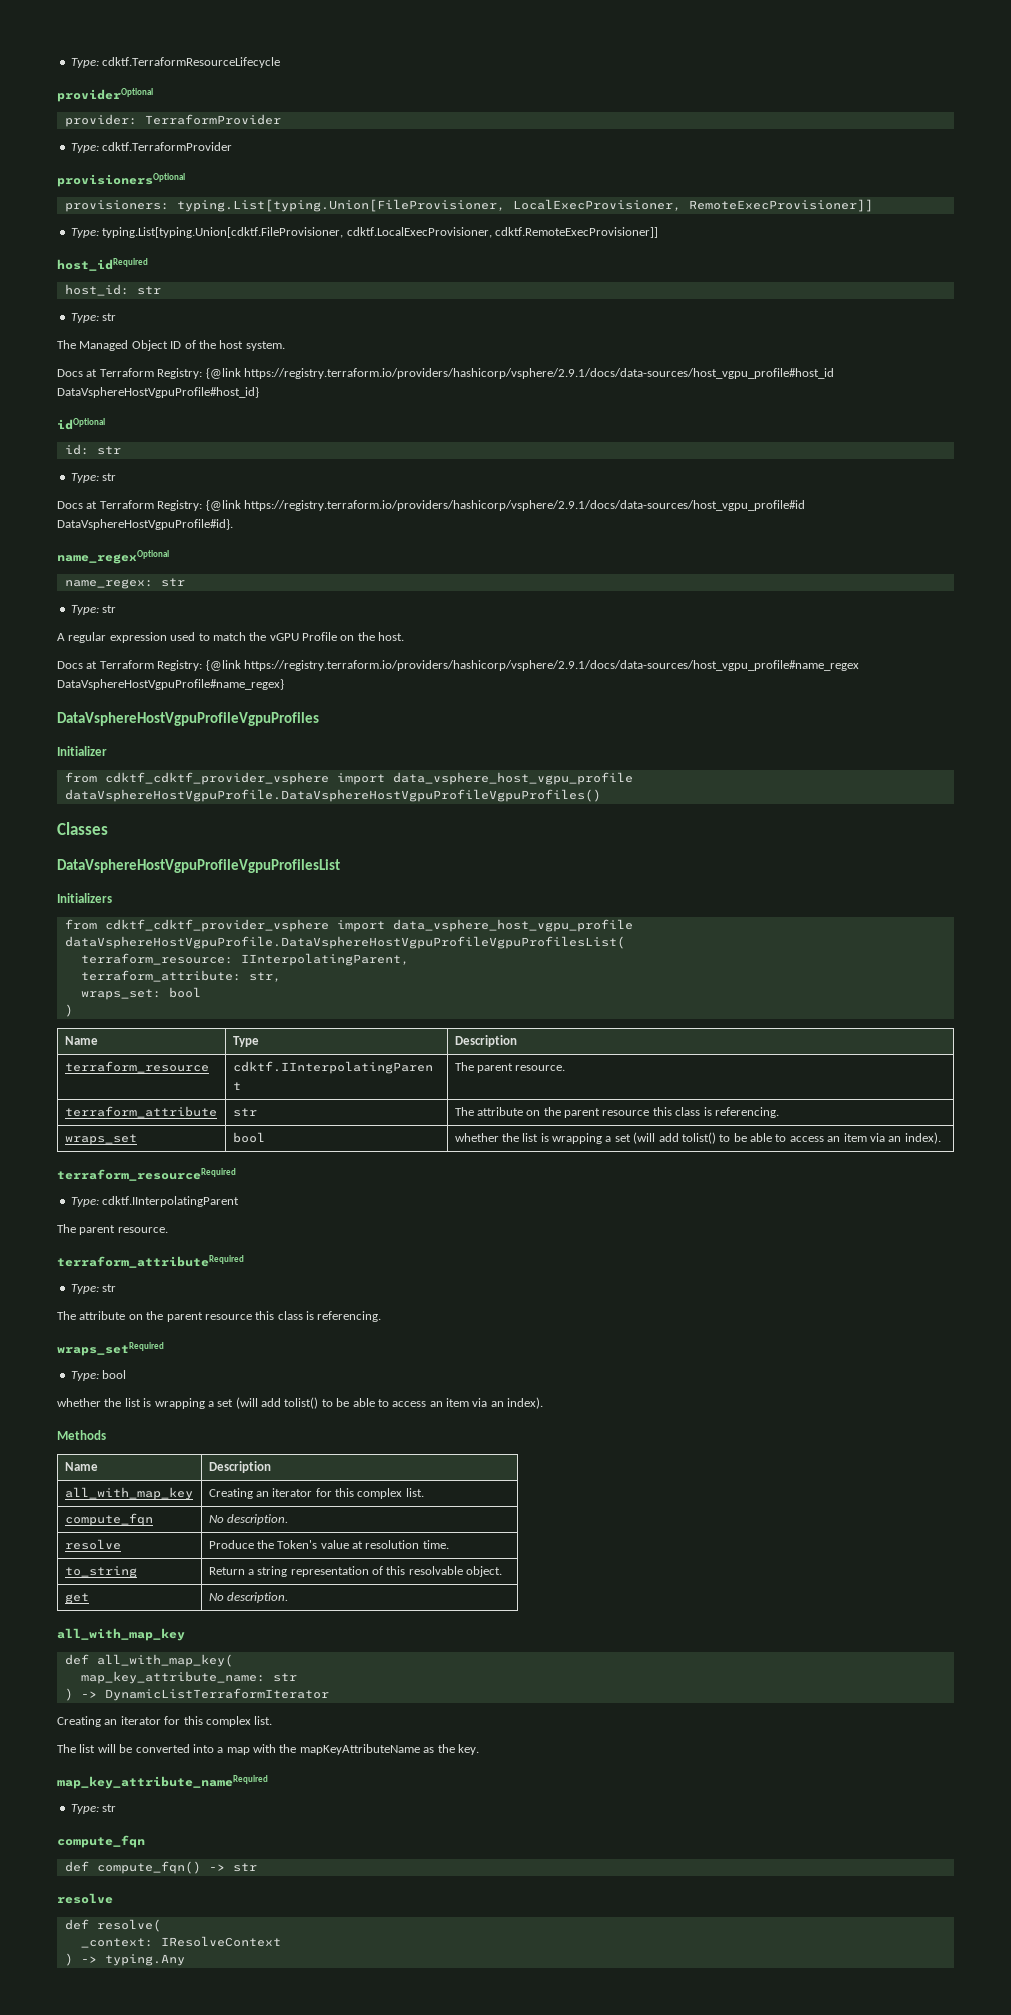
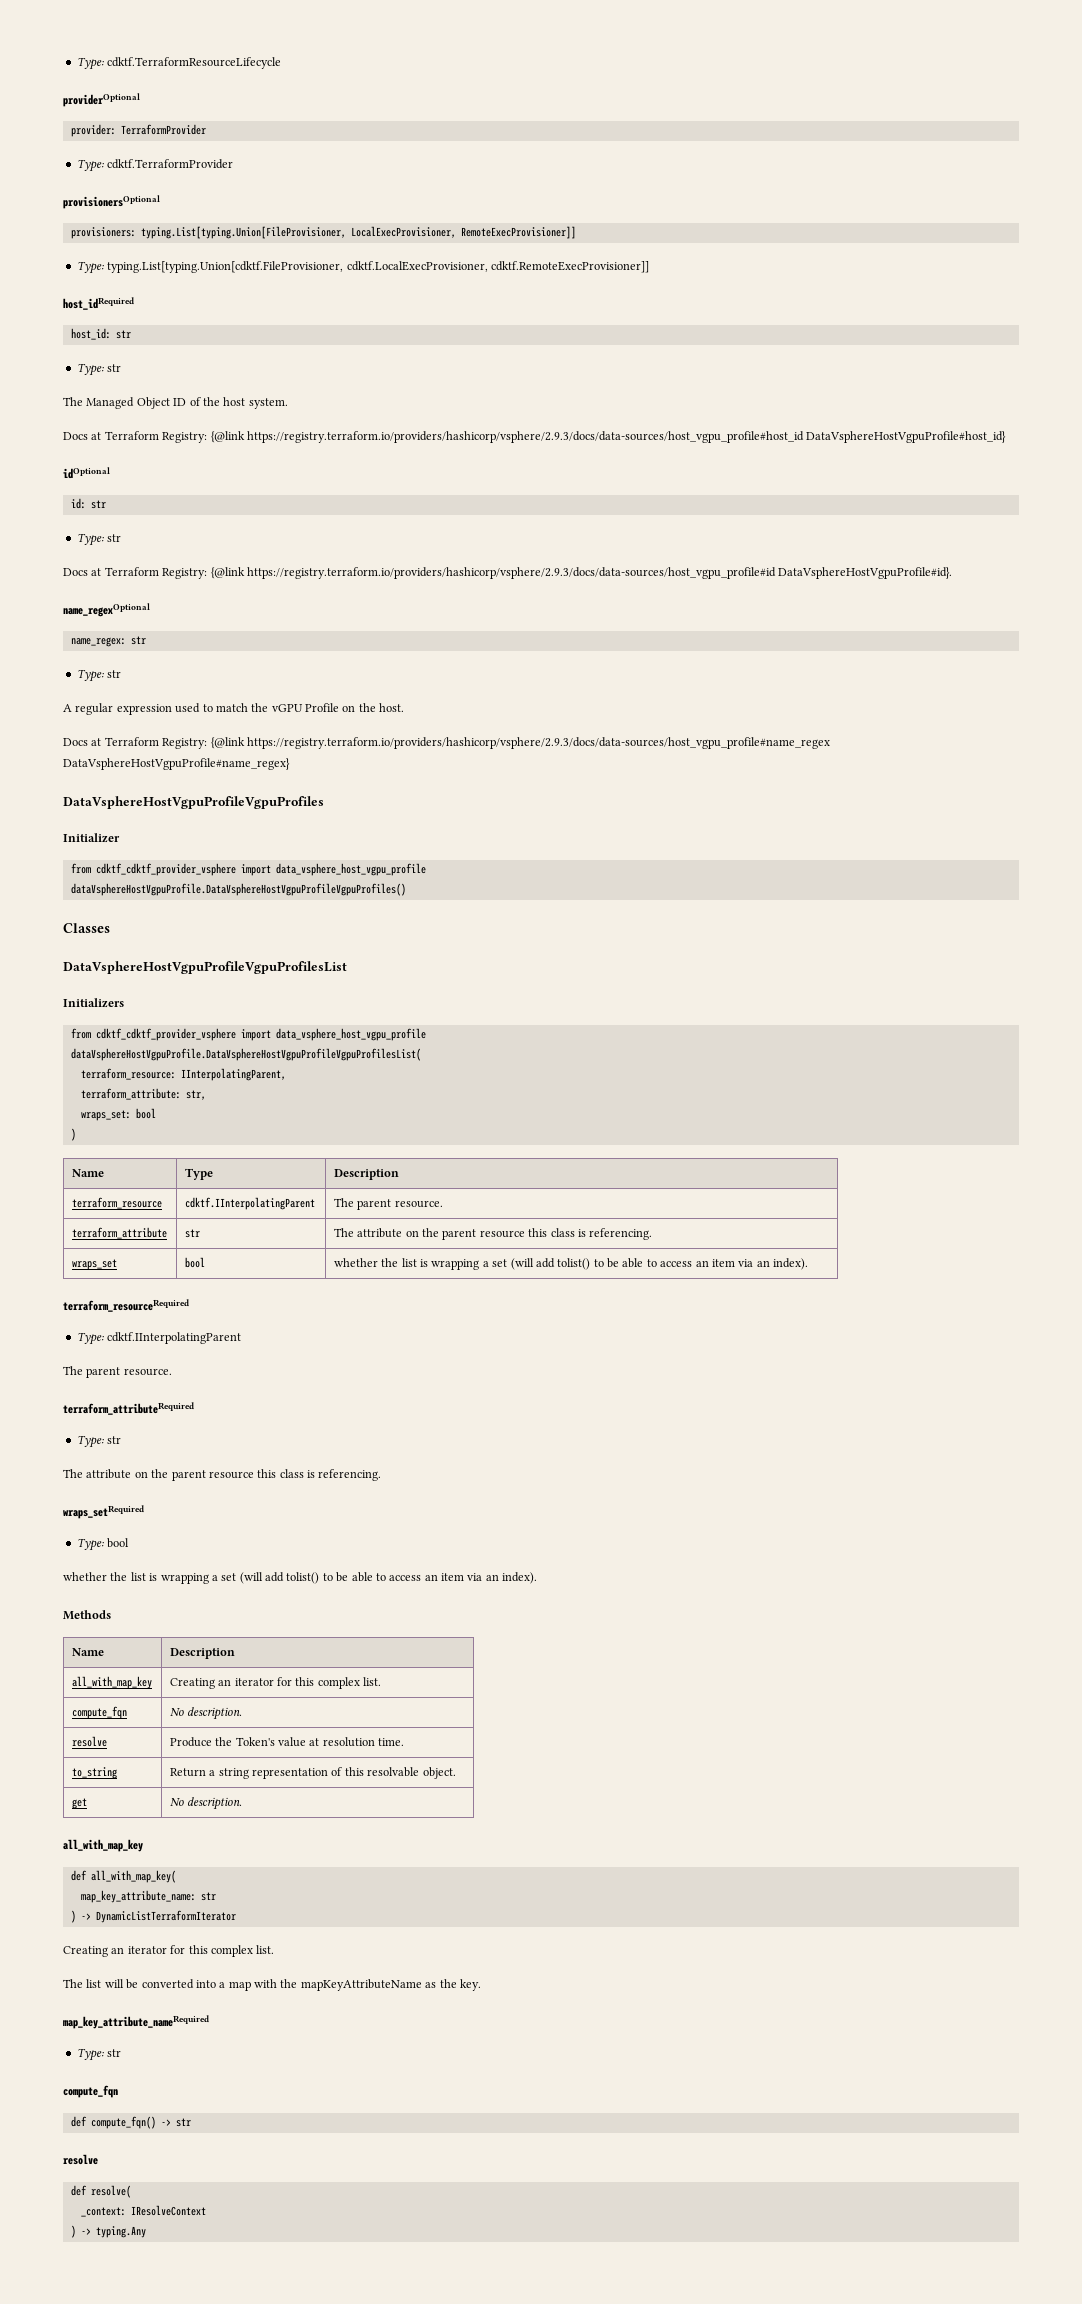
- Docs at Terraform Registry: {@link https://registry.terraform.io/providers/hashicorp/vsphere/2.9.1/docs/data-sources/host_vgpu_profile#host_id DataVsphereHostVgpuProfile#host_id}
+ Docs at Terraform Registry: {@link https://registry.terraform.io/providers/hashicorp/vsphere/2.9.3/docs/data-sources/host_vgpu_profile#host_id DataVsphereHostVgpuProfile#host_id}
- Docs at Terraform Registry: {@link https://registry.terraform.io/providers/hashicorp/vsphere/2.9.1/docs/data-sources/host_vgpu_profile#id DataVsphereHostVgpuProfile#id}.
+ Docs at Terraform Registry: {@link https://registry.terraform.io/providers/hashicorp/vsphere/2.9.3/docs/data-sources/host_vgpu_profile#id DataVsphereHostVgpuProfile#id}.
- Docs at Terraform Registry: {@link https://registry.terraform.io/providers/hashicorp/vsphere/2.9.1/docs/data-sources/host_vgpu_profile#name_regex DataVsphereHostVgpuProfile#name_regex}
+ Docs at Terraform Registry: {@link https://registry.terraform.io/providers/hashicorp/vsphere/2.9.3/docs/data-sources/host_vgpu_profile#name_regex DataVsphereHostVgpuProfile#name_regex}

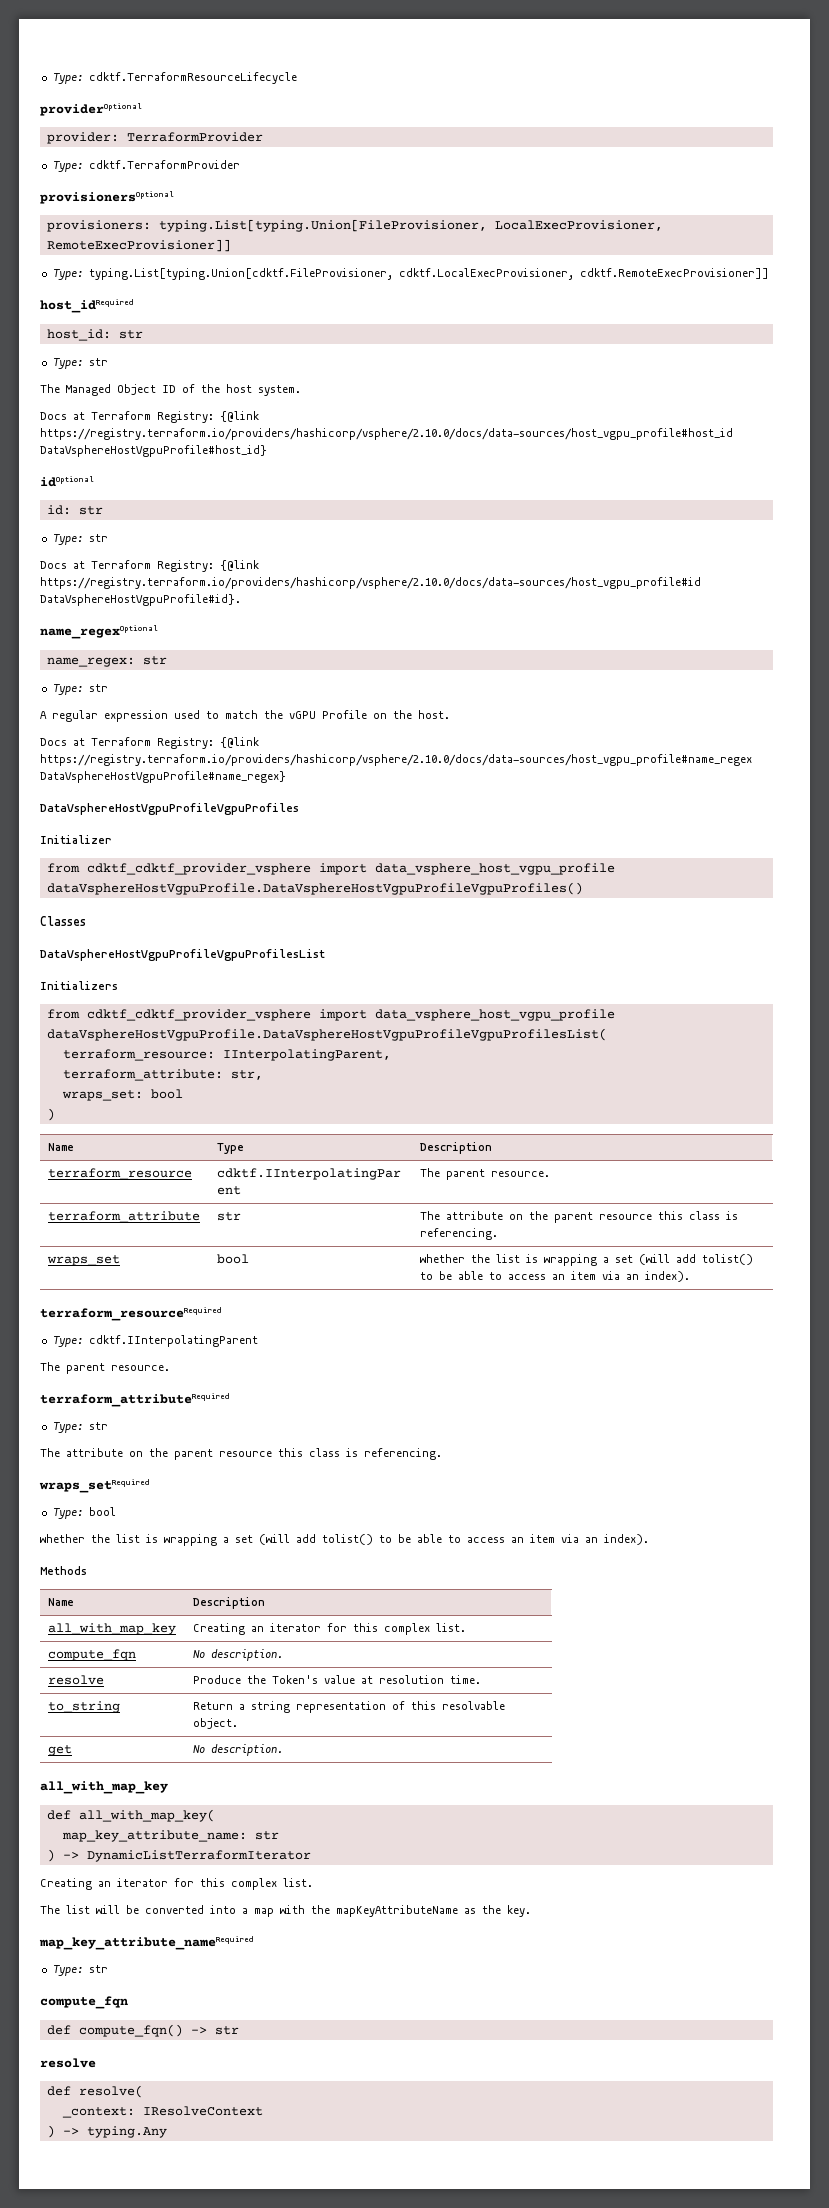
- Docs at Terraform Registry: {@link https://registry.terraform.io/providers/hashicorp/vsphere/2.9.3/docs/data-sources/host_vgpu_profile#host_id DataVsphereHostVgpuProfile#host_id}
+ Docs at Terraform Registry: {@link https://registry.terraform.io/providers/hashicorp/vsphere/2.10.0/docs/data-sources/host_vgpu_profile#host_id DataVsphereHostVgpuProfile#host_id}
- Docs at Terraform Registry: {@link https://registry.terraform.io/providers/hashicorp/vsphere/2.9.3/docs/data-sources/host_vgpu_profile#id DataVsphereHostVgpuProfile#id}.
+ Docs at Terraform Registry: {@link https://registry.terraform.io/providers/hashicorp/vsphere/2.10.0/docs/data-sources/host_vgpu_profile#id DataVsphereHostVgpuProfile#id}.
- Docs at Terraform Registry: {@link https://registry.terraform.io/providers/hashicorp/vsphere/2.9.3/docs/data-sources/host_vgpu_profile#name_regex DataVsphereHostVgpuProfile#name_regex}
+ Docs at Terraform Registry: {@link https://registry.terraform.io/providers/hashicorp/vsphere/2.10.0/docs/data-sources/host_vgpu_profile#name_regex DataVsphereHostVgpuProfile#name_regex}

